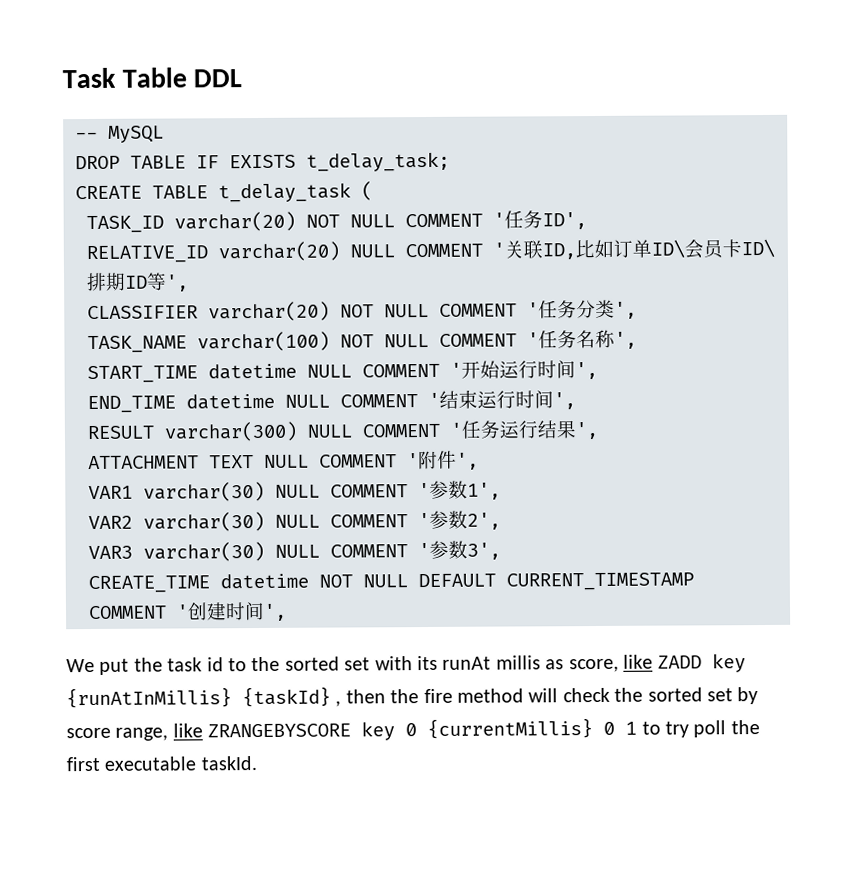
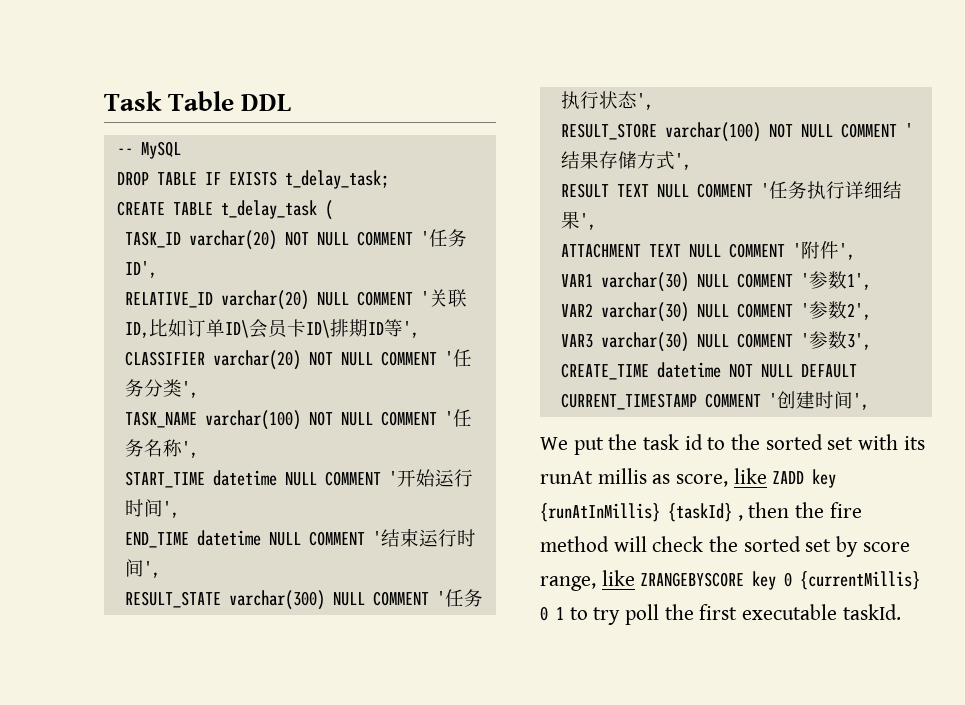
- RESULT varchar(300) NULL COMMENT '任务运行结果',
+ RESULT_STATE varchar(300) NULL COMMENT '任务执行状态',
+ RESULT_STORE varchar(100) NOT NULL COMMENT '结果存储方式',
+ RESULT TEXT NULL COMMENT '任务执行详细结果',

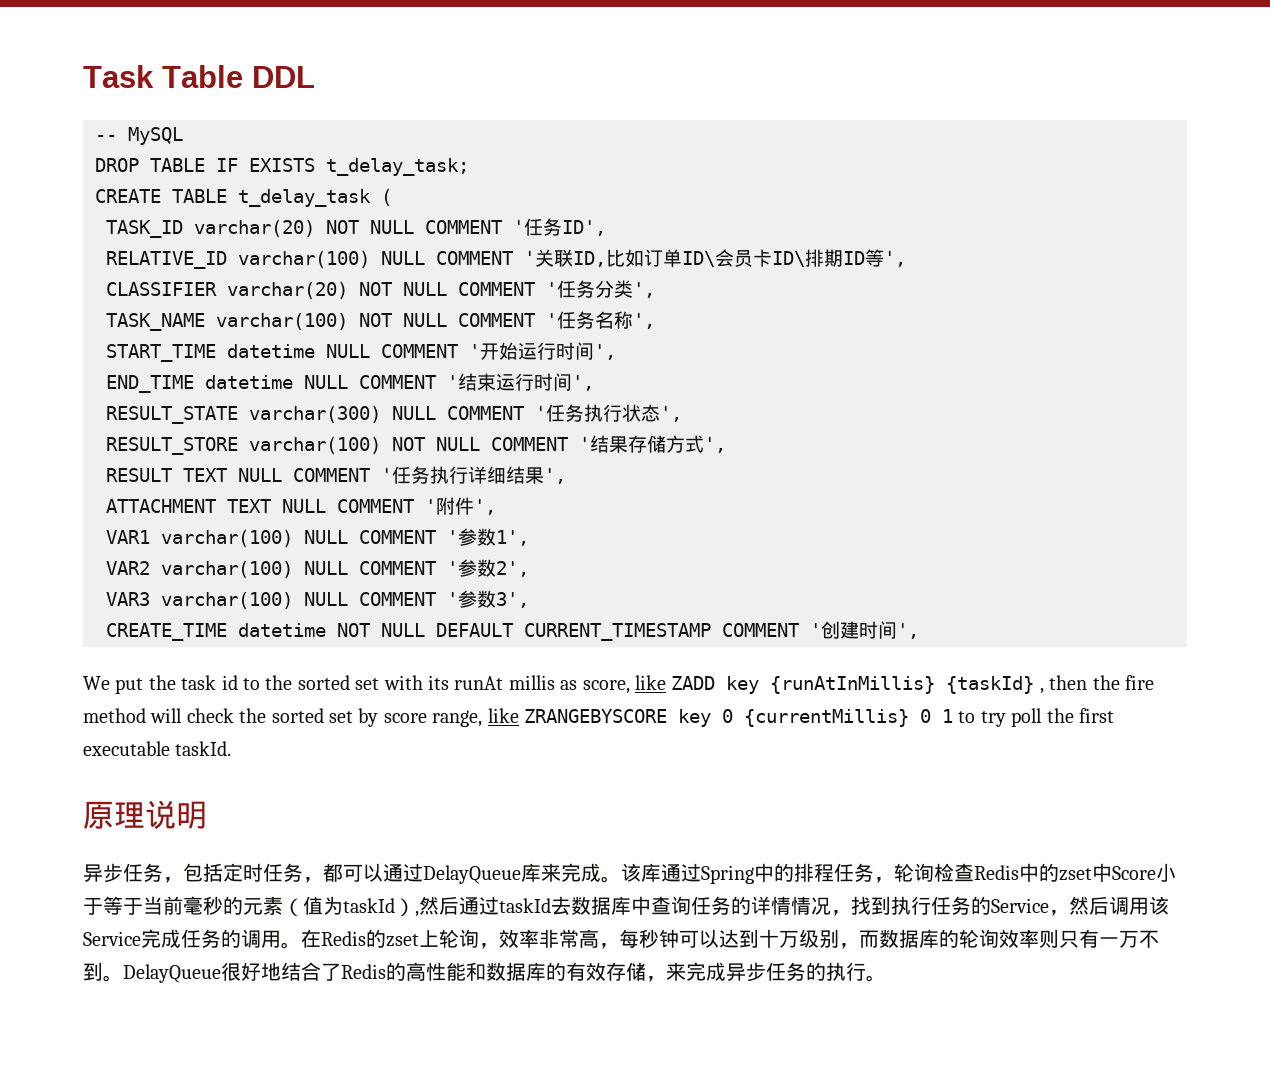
- RELATIVE_ID varchar(20) NULL COMMENT '关联ID,比如订单ID\会员卡ID\排期ID等',
+ RELATIVE_ID varchar(100) NULL COMMENT '关联ID,比如订单ID\会员卡ID\排期ID等',
- VAR1 varchar(30) NULL COMMENT '参数1',
+ VAR1 varchar(100) NULL COMMENT '参数1',
- VAR2 varchar(30) NULL COMMENT '参数2',
+ VAR2 varchar(100) NULL COMMENT '参数2',
- VAR3 varchar(30) NULL COMMENT '参数3',
+ VAR3 varchar(100) NULL COMMENT '参数3',
+ 原理说明
+ 异步任务，包括定时任务，都可以通过DelayQueue库来完成。该库通过Spring中的排程任务，轮询检查Redis中的zset中Score小于等于当前毫秒的元素（值为taskId）,然后通过taskId去数据库中查询任务的详情情况，找到执行任务的Service，然后调用该Service完成任务的调用。在Redis的zset上轮询，效率非常高，每秒钟可以达到十万级别，而数据库的轮询效率则只有一万不到。DelayQueue很好地结合了Redis的高性能和数据库的有效存储，来完成异步任务的执行。

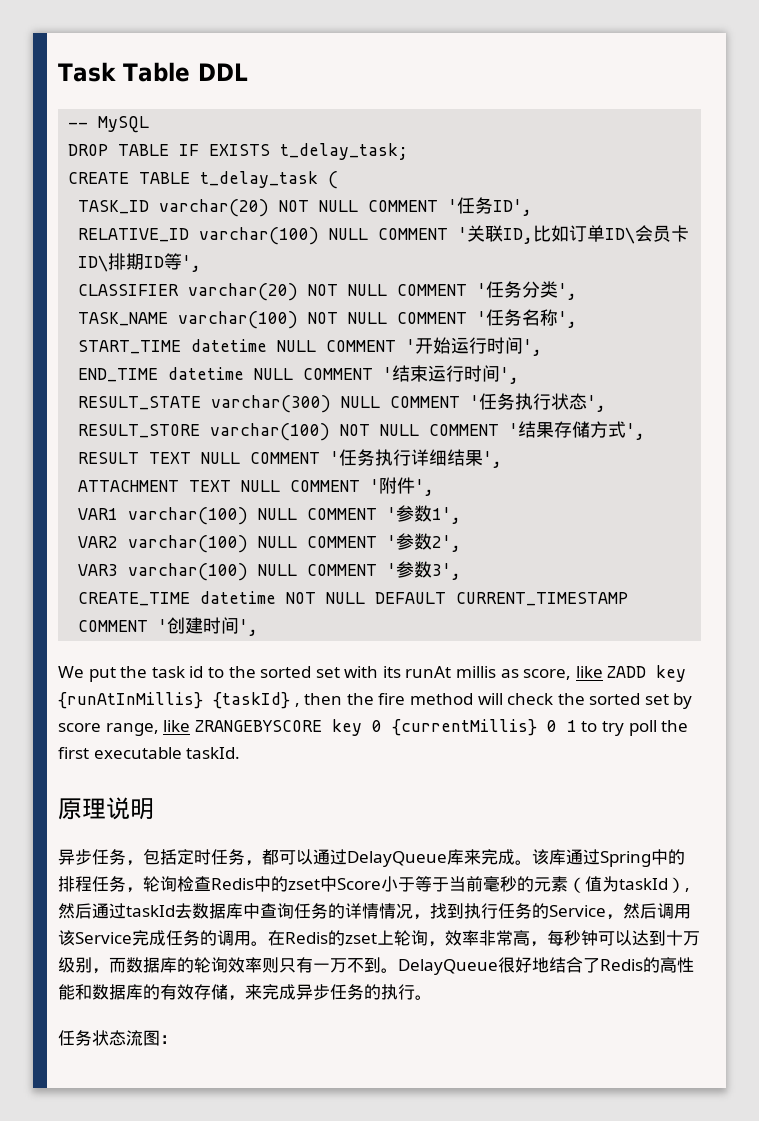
+ 任务状态流图：

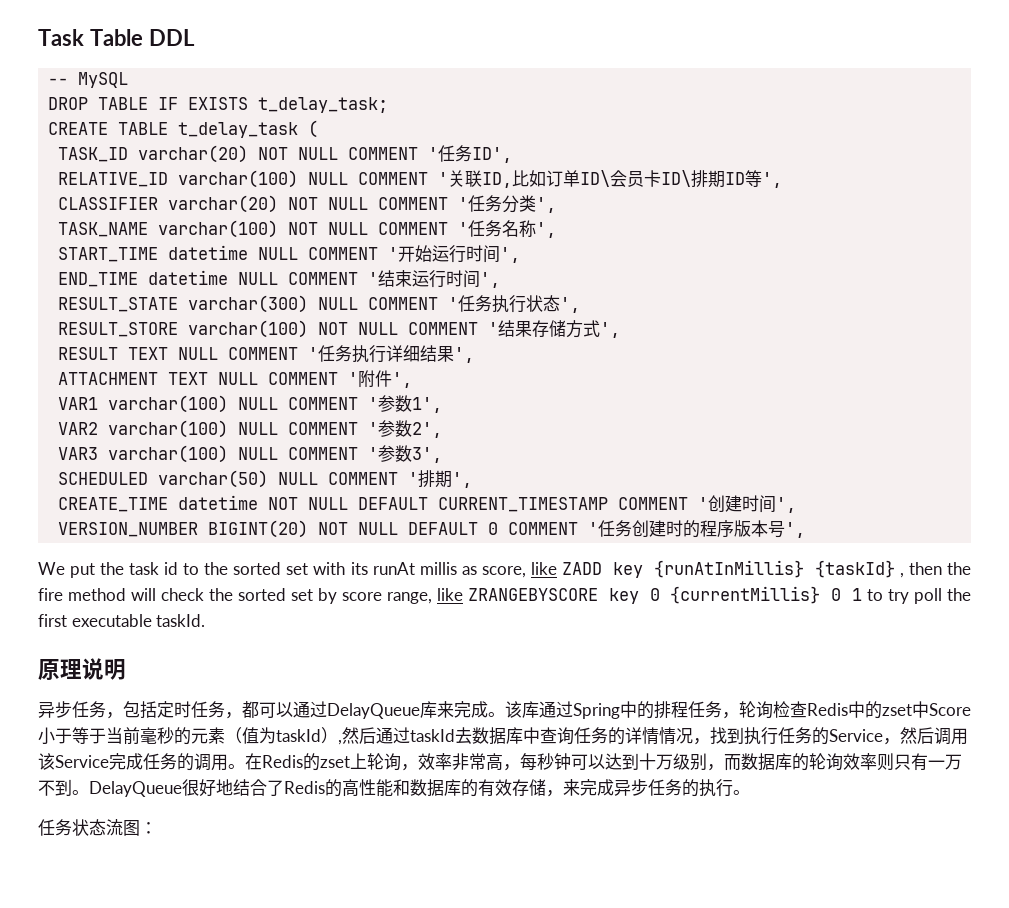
+ SCHEDULED varchar(50) NULL COMMENT '排期',
+ VERSION_NUMBER BIGINT(20) NOT NULL DEFAULT 0 COMMENT '任务创建时的程序版本号',

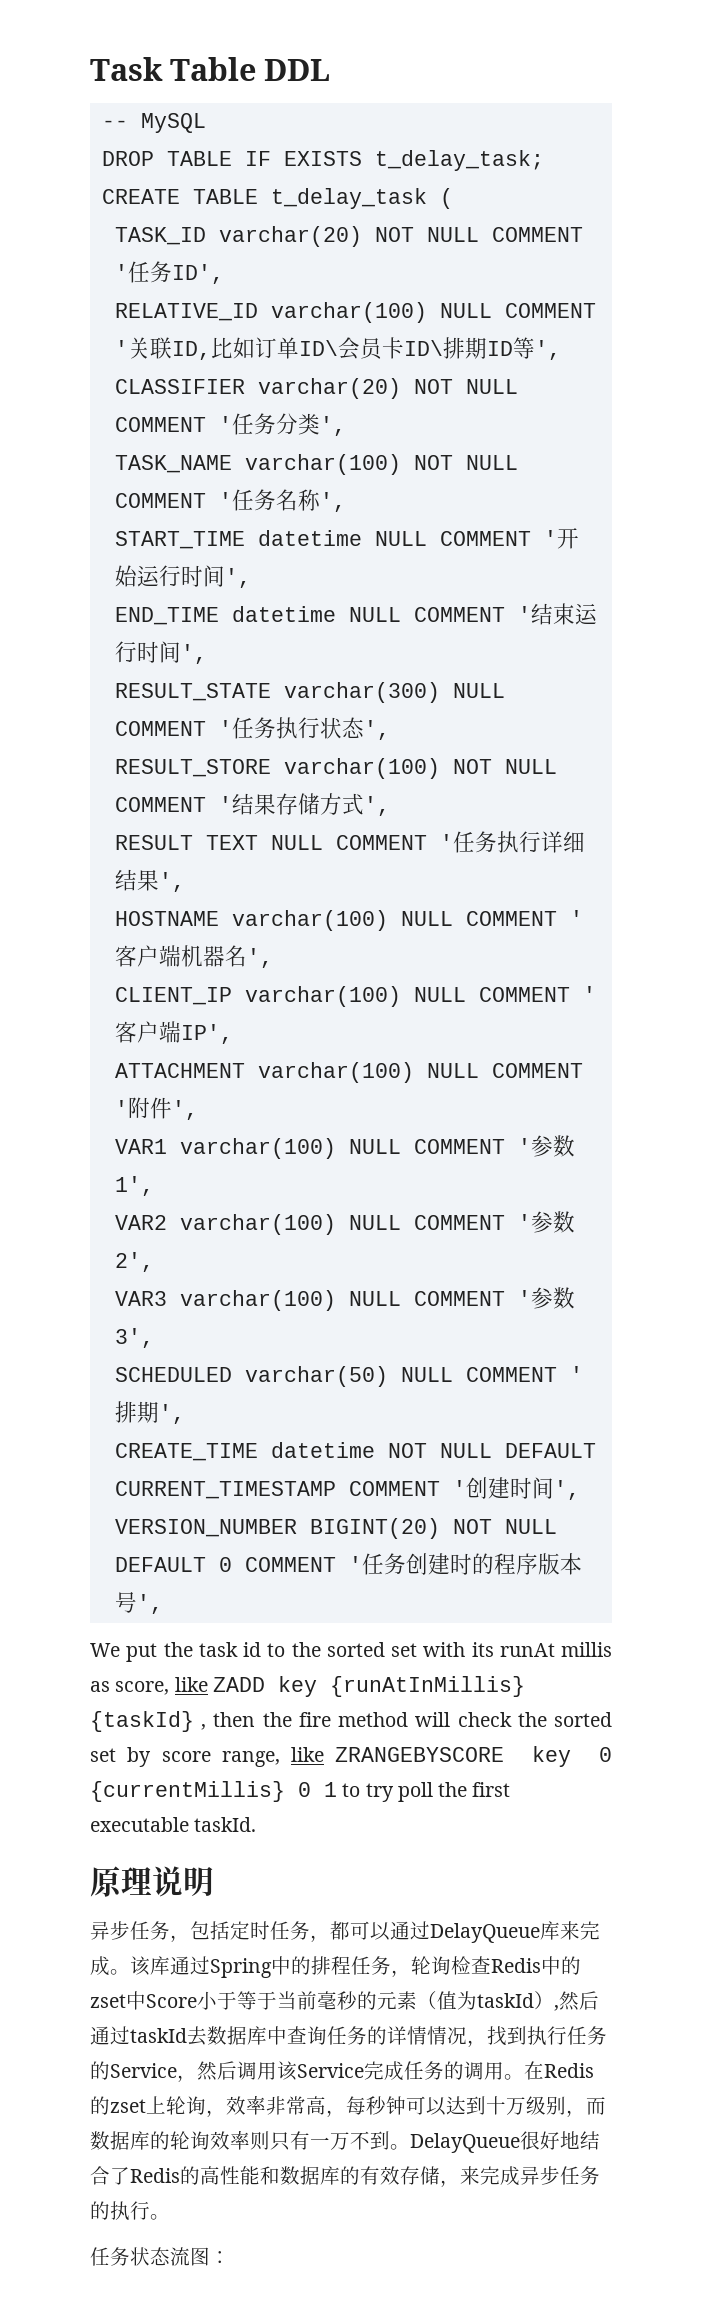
+ HOSTNAME varchar(100) NULL COMMENT '客户端机器名',
+ CLIENT_IP varchar(100) NULL COMMENT '客户端IP',
- ATTACHMENT TEXT NULL COMMENT '附件',
+ ATTACHMENT varchar(100) NULL COMMENT '附件',

